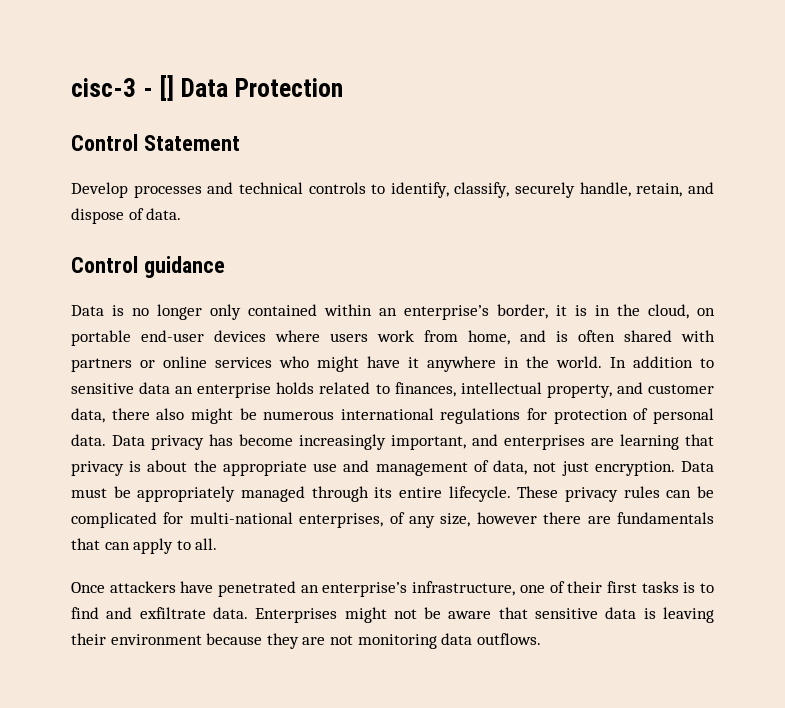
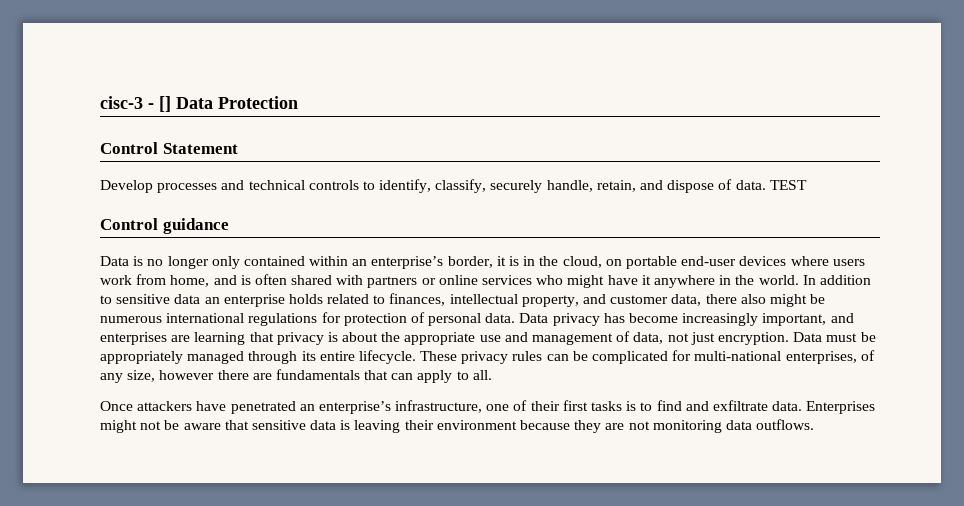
+ TEST

